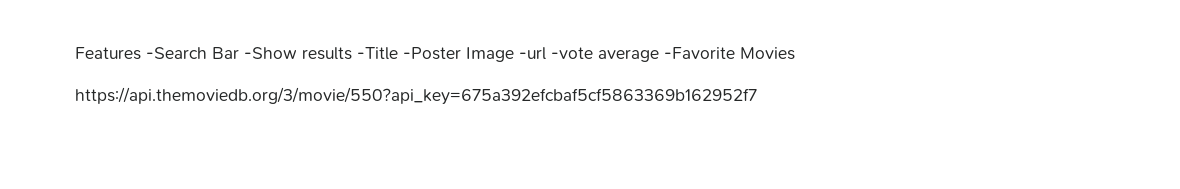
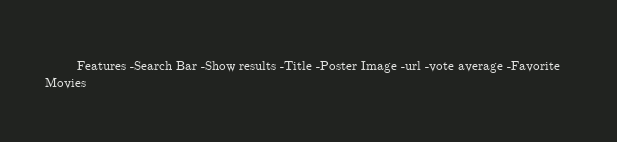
- https://api.themoviedb.org/3/movie/550?api_key=675a392efcbaf5cf5863369b162952f7

